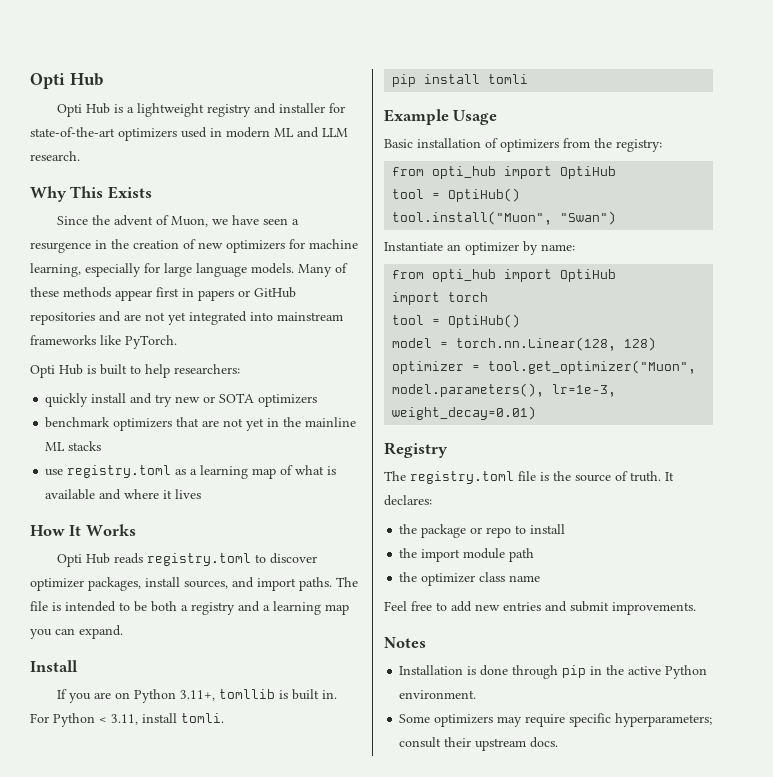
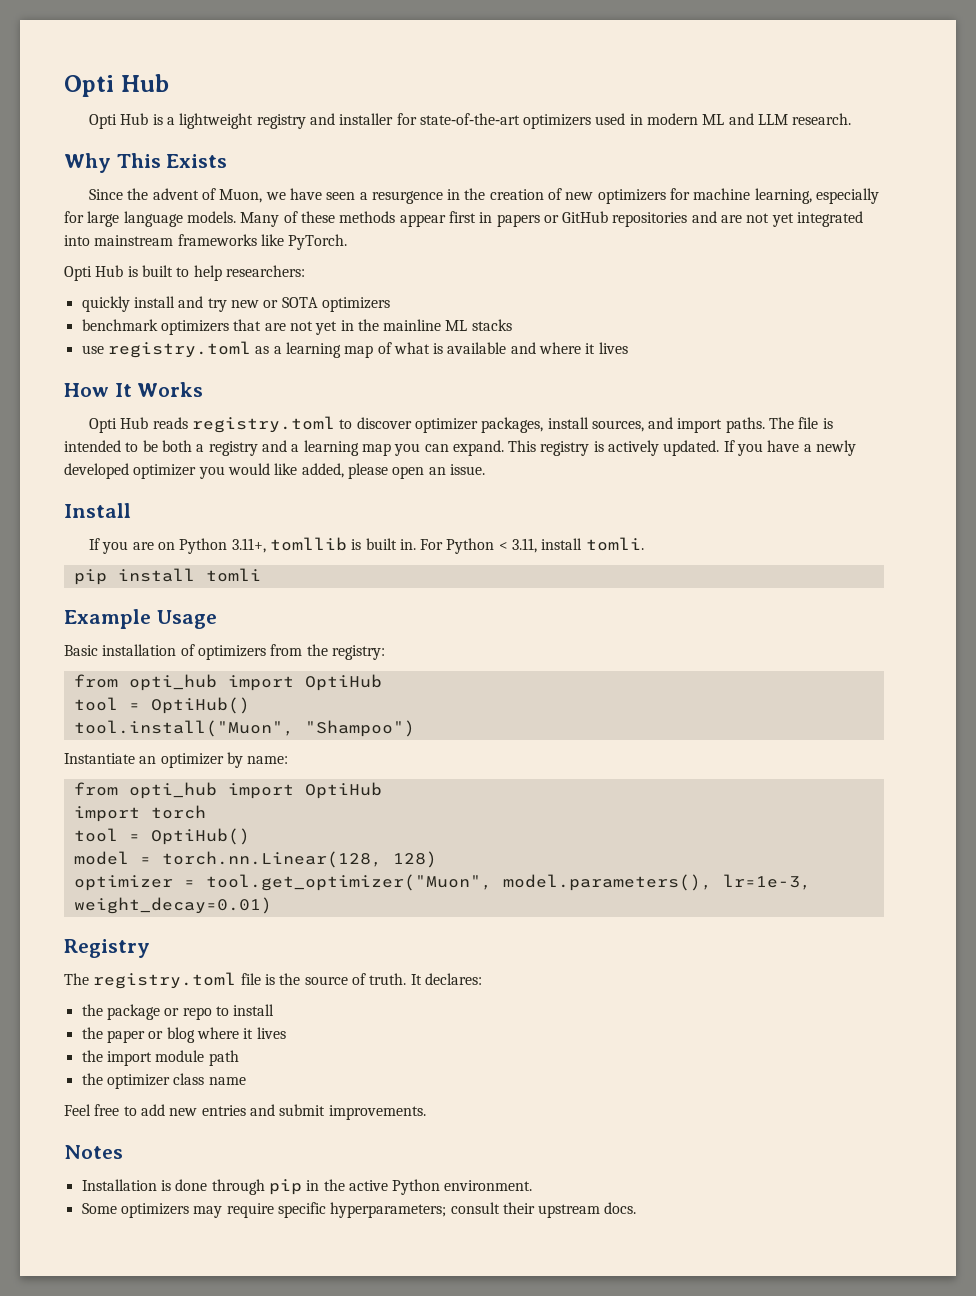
+ This registry is actively updated. If you have a newly developed optimizer you would like added, please open an issue.
- tool.install("Muon", "Swan")
+ tool.install("Muon", "Shampoo")
+ the paper or blog where it lives

